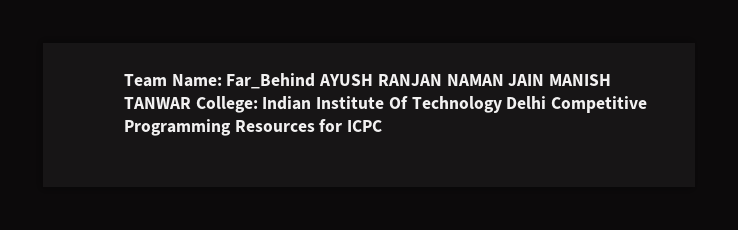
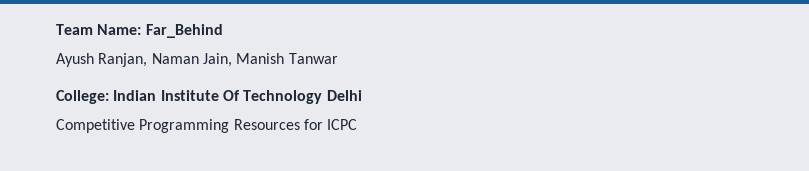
- Team Name: Far_Behind AYUSH RANJAN NAMAN JAIN MANISH TANWAR College: Indian Institute Of Technology Delhi Competitive Programming Resources for ICPC
+ Team Name: Far_Behind
+ Ayush Ranjan, Naman Jain, Manish Tanwar
+ College: Indian Institute Of Technology Delhi
+ Competitive Programming Resources for ICPC

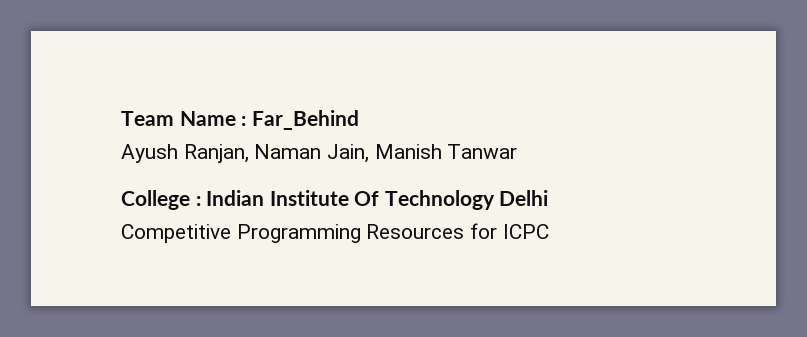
- Team Name: Far_Behind
+ Team Name : Far_Behind
- College: Indian Institute Of Technology Delhi
+ College : Indian Institute Of Technology Delhi

